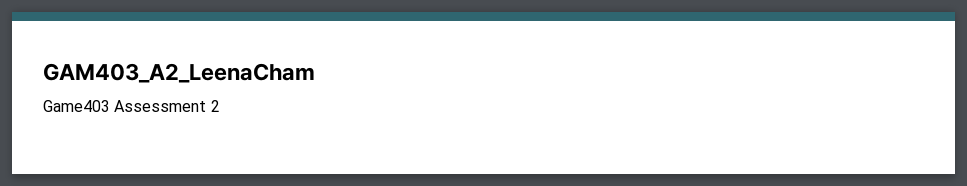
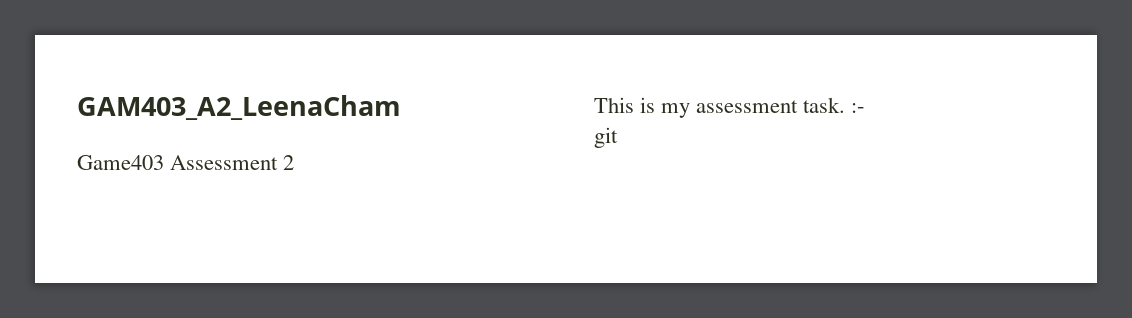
+ This is my assessment task. :-
+ git

